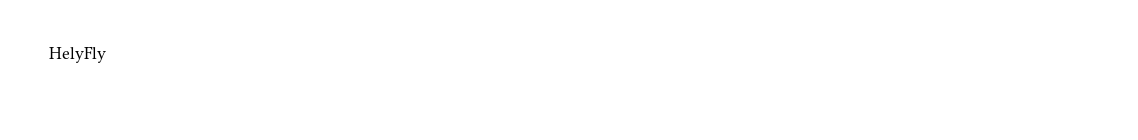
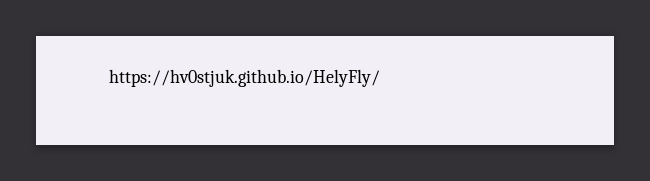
- HelyFly
+ https://hv0stjuk.github.io/HelyFly/

